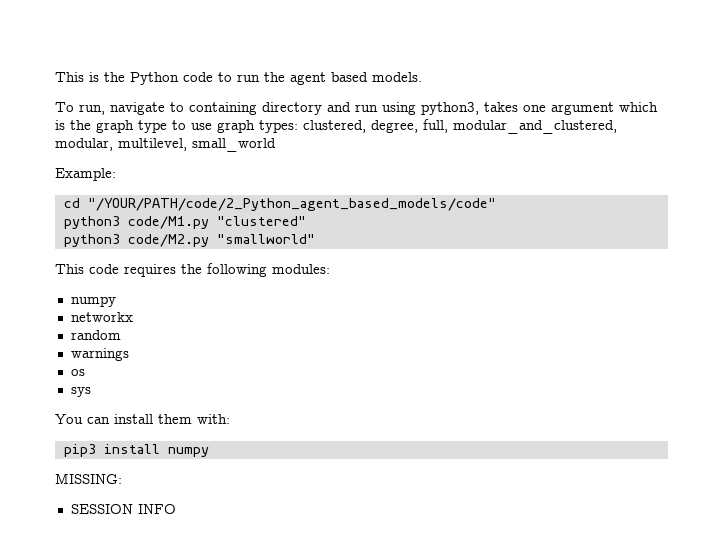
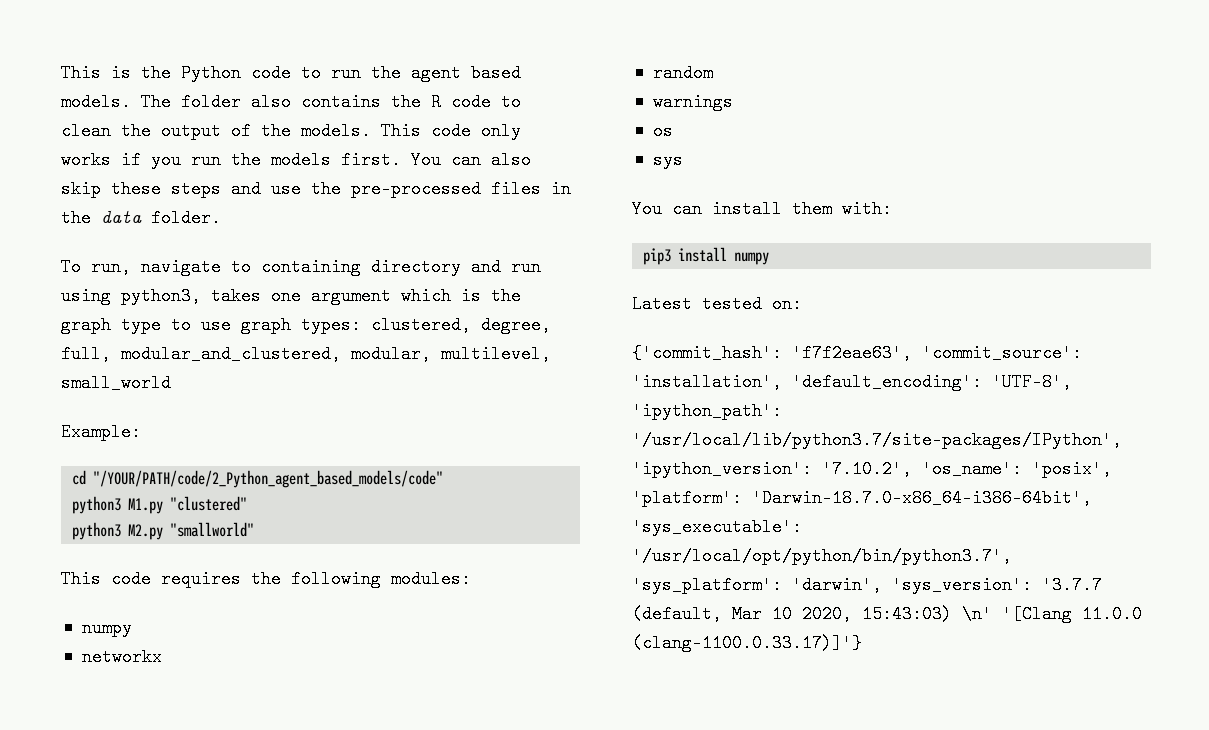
+ The folder also contains the R code to clean the output of the models. This code only works if you run the models first. You can also skip these steps and use the pre-processed files in the data folder.
- python3 code/M1.py "clustered"
+ python3 M1.py "clustered"
- python3 code/M2.py "smallworld"
+ python3 M2.py "smallworld"
- MISSING:
- SESSION INFO
+ Latest tested on:
+ {'commit_hash': 'f7f2eae63', 'commit_source': 'installation', 'default_encoding': 'UTF-8', 'ipython_path': '/usr/local/lib/python3.7/site-packages/IPython', 'ipython_version': '7.10.2', 'os_name': 'posix', 'platform': 'Darwin-18.7.0-x86_64-i386-64bit', 'sys_executable': '/usr/local/opt/python/bin/python3.7', 'sys_platform': 'darwin', 'sys_version': '3.7.7 (default, Mar 10 2020, 15:43:03) \n' '[Clang 11.0.0 (clang-1100.0.33.17)]'}

